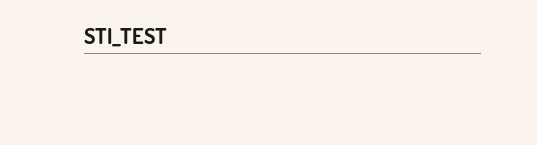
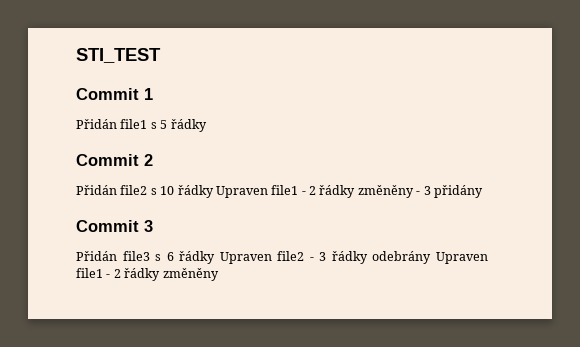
+ Commit 1
+ Přidán file1 s 5 řádky
+ Commit 2
+ Přidán file2 s 10 řádky Upraven file1 - 2 řádky změněny - 3 přidány
+ Commit 3
+ Přidán file3 s 6 řádky Upraven file2 - 3 řádky odebrány Upraven file1 - 2 řádky změněny

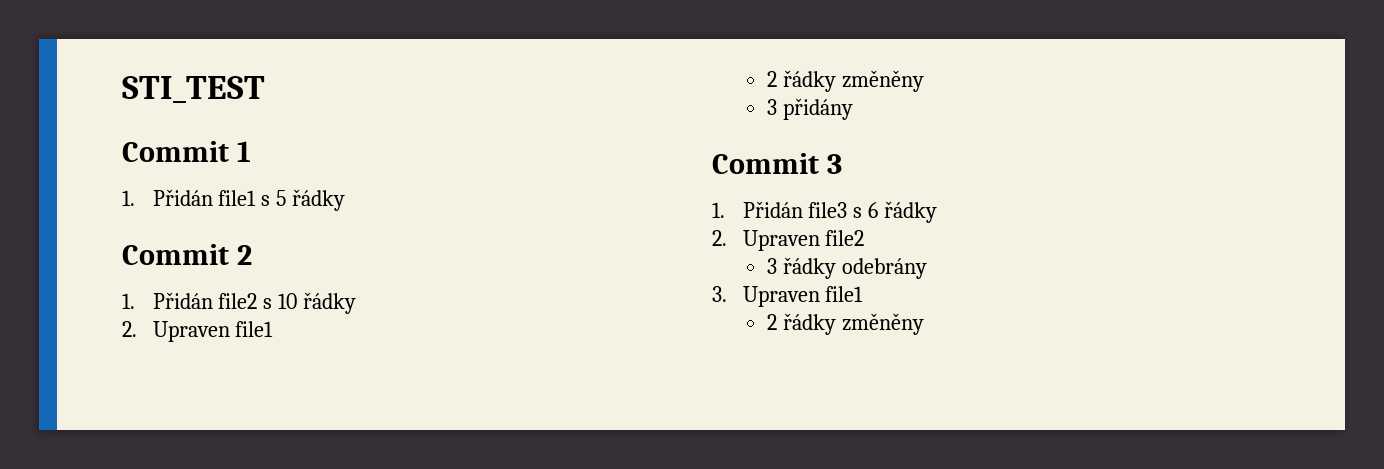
- Přidán file1 s 5 řádky
+ 1. Přidán file1 s 5 řádky
- Přidán file2 s 10 řádky Upraven file1 - 2 řádky změněny - 3 přidány
+ 1. Přidán file2 s 10 řádky
+ 2. Upraven file1
+ 2 řádky změněny
+ 3 přidány
- Přidán file3 s 6 řádky Upraven file2 - 3 řádky odebrány Upraven file1 - 2 řádky změněny
+ 1. Přidán file3 s 6 řádky
+ 2. Upraven file2
+ 3 řádky odebrány
+ 3. Upraven file1
+ 2 řádky změněny

